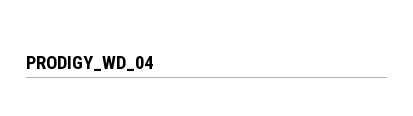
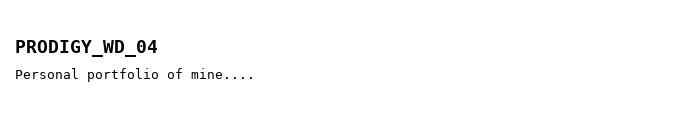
+ Personal portfolio of mine....

